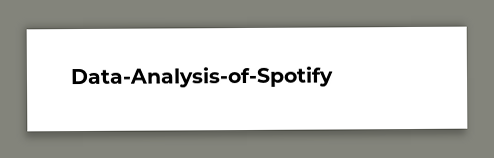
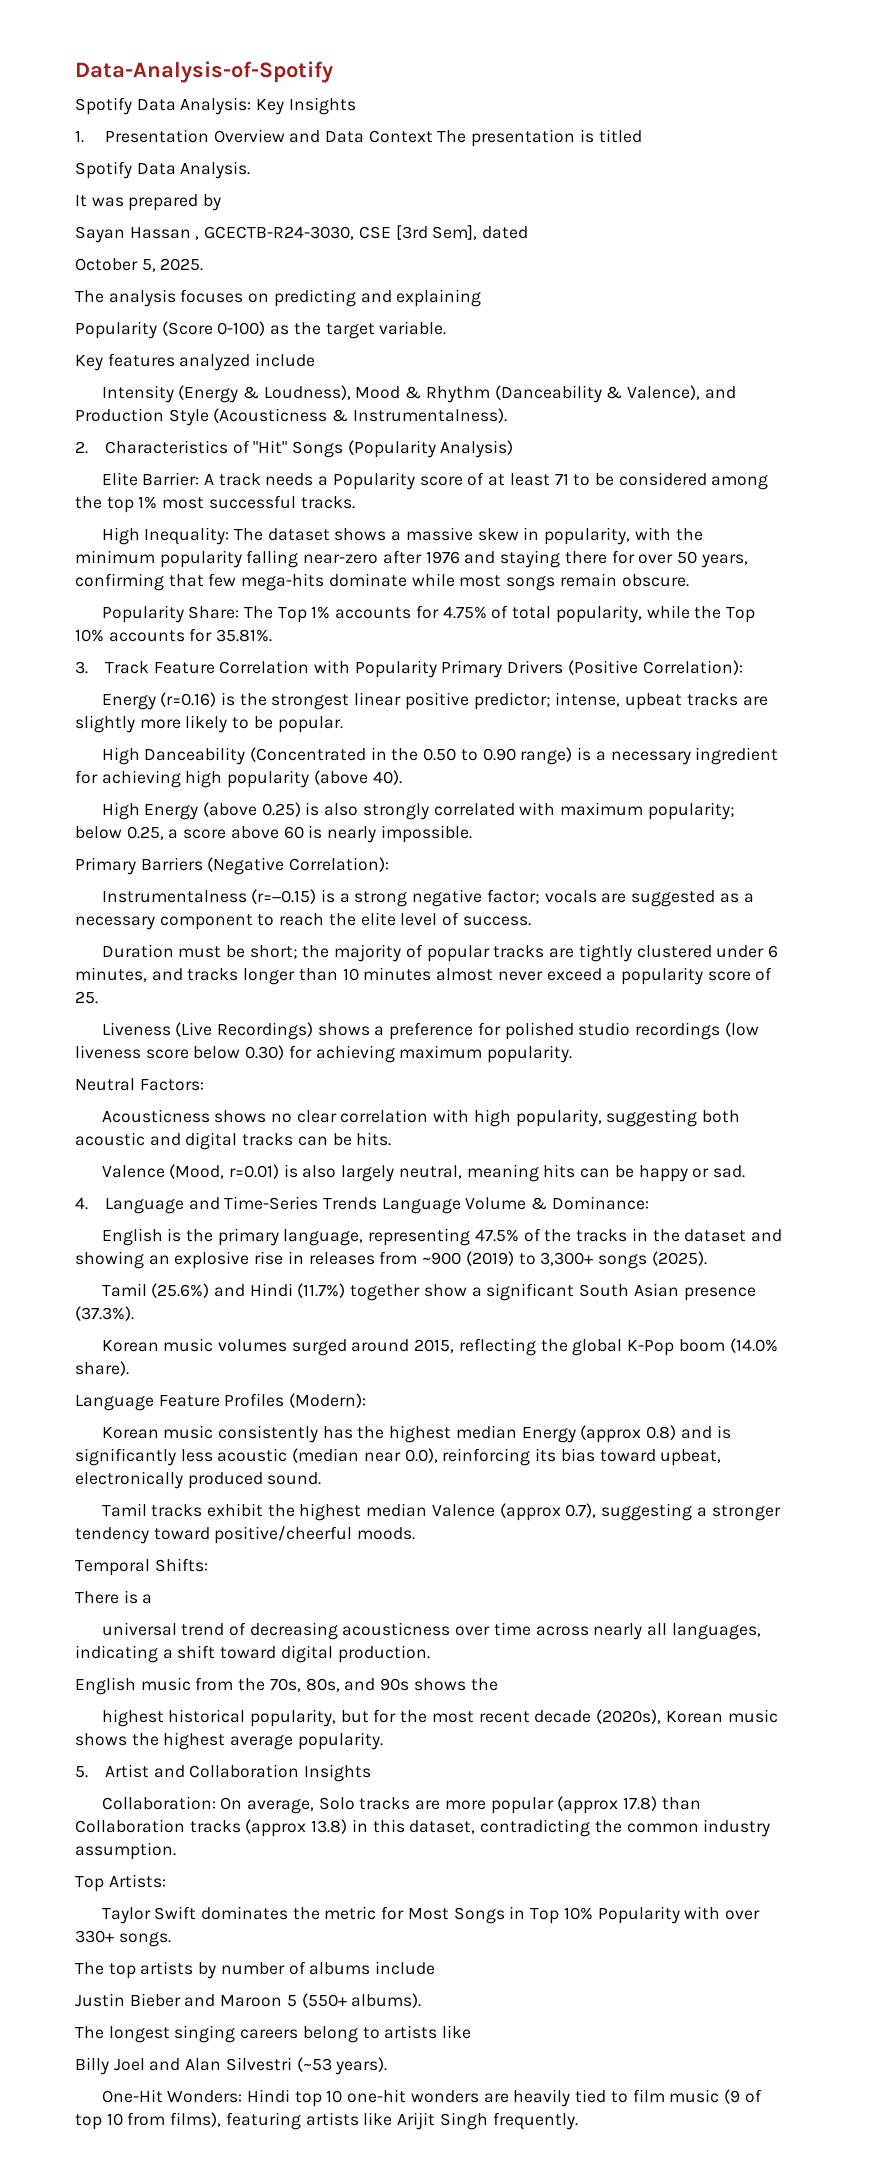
+ Spotify Data Analysis: Key Insights
+ 1. Presentation Overview and Data Context The presentation is titled
+ Spotify Data Analysis.
+ It was prepared by
+ Sayan Hassan , GCECTB-R24-3030, CSE [3rd Sem], dated
+ October 5, 2025.
+ The analysis focuses on predicting and explaining
+ Popularity (Score 0-100) as the target variable.
+ Key features analyzed include
+ Intensity (Energy & Loudness), Mood & Rhythm (Danceability & Valence), and Production Style (Acousticness & Instrumentalness).
+ 2. Characteristics of "Hit" Songs (Popularity Analysis)
+ Elite Barrier: A track needs a Popularity score of at least 71 to be considered among the top 1% most successful tracks.
+ High Inequality: The dataset shows a massive skew in popularity, with the minimum popularity falling near-zero after 1976 and staying there for over 50 years, confirming that few mega-hits dominate while most songs remain obscure.
+ Popularity Share: The Top 1% accounts for 4.75% of total popularity, while the Top 10% accounts for 35.81%.
+ 3. Track Feature Correlation with Popularity Primary Drivers (Positive Correlation):
+ Energy (r=0.16) is the strongest linear positive predictor; intense, upbeat tracks are slightly more likely to be popular.
+ High Danceability (Concentrated in the 0.50 to 0.90 range) is a necessary ingredient for achieving high popularity (above 40).
+ High Energy (above 0.25) is also strongly correlated with maximum popularity; below 0.25, a score above 60 is nearly impossible.
+ Primary Barriers (Negative Correlation):
+ Instrumentalness (r=−0.15) is a strong negative factor; vocals are suggested as a necessary component to reach the elite level of success.
+ Duration must be short; the majority of popular tracks are tightly clustered under 6 minutes, and tracks longer than 10 minutes almost never exceed a popularity score of 25.
+ Liveness (Live Recordings) shows a preference for polished studio recordings (low liveness score below 0.30) for achieving maximum popularity.
+ Neutral Factors:
+ Acousticness shows no clear correlation with high popularity, suggesting both acoustic and digital tracks can be hits.
+ Valence (Mood, r=0.01) is also largely neutral, meaning hits can be happy or sad.
+ 4. Language and Time-Series Trends Language Volume & Dominance:
+ English is the primary language, representing 47.5% of the tracks in the dataset and showing an explosive rise in releases from ~900 (2019) to 3,300+ songs (2025).
+ Tamil (25.6%) and Hindi (11.7%) together show a significant South Asian presence (37.3%).
+ Korean music volumes surged around 2015, reflecting the global K-Pop boom (14.0% share).
+ Language Feature Profiles (Modern):
+ Korean music consistently has the highest median Energy (approx 0.8) and is significantly less acoustic (median near 0.0), reinforcing its bias toward upbeat, electronically produced sound.
+ Tamil tracks exhibit the highest median Valence (approx 0.7), suggesting a stronger tendency toward positive/cheerful moods.
+ Temporal Shifts:
+ There is a
+ universal trend of decreasing acousticness over time across nearly all languages, indicating a shift toward digital production.
+ English music from the 70s, 80s, and 90s shows the
+ highest historical popularity, but for the most recent decade (2020s), Korean music shows the highest average popularity.
+ 5. Artist and Collaboration Insights
+ Collaboration: On average, Solo tracks are more popular (approx 17.8) than Collaboration tracks (approx 13.8) in this dataset, contradicting the common industry assumption.
+ Top Artists:
+ Taylor Swift dominates the metric for Most Songs in Top 10% Popularity with over 330+ songs.
+ The top artists by number of albums include
+ Justin Bieber and Maroon 5 (550+ albums).
+ The longest singing careers belong to artists like
+ Billy Joel and Alan Silvestri (~53 years).
+ One-Hit Wonders: Hindi top 10 one-hit wonders are heavily tied to film music (9 of top 10 from films), featuring artists like Arijit Singh frequently.

